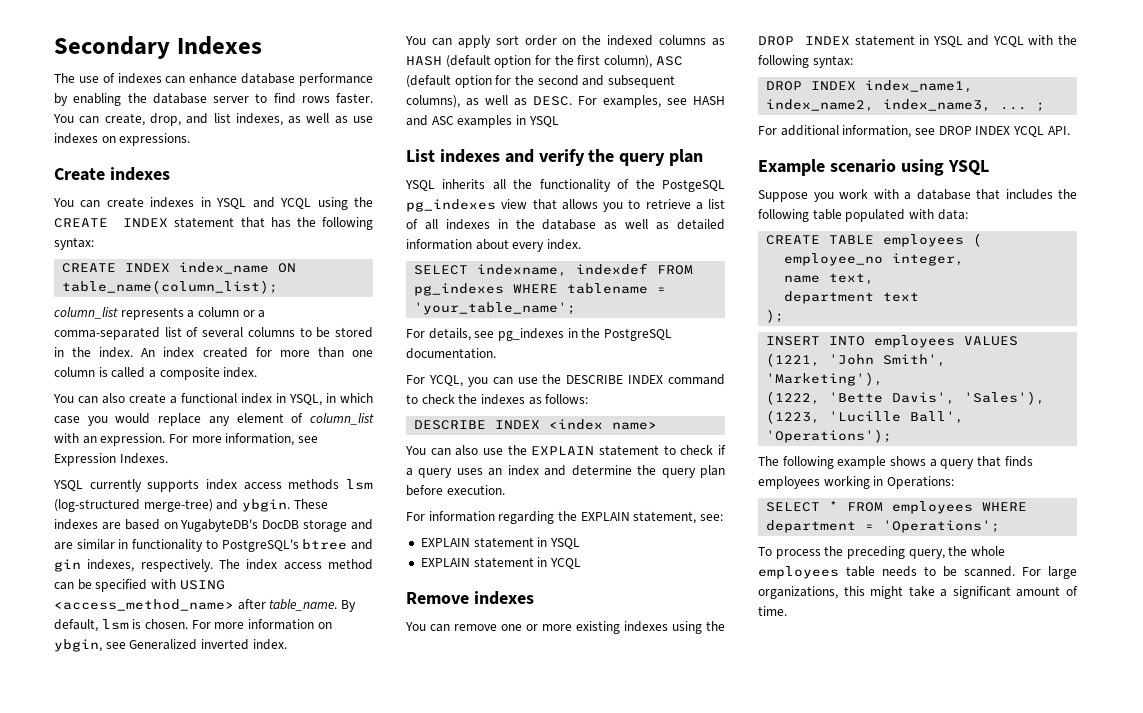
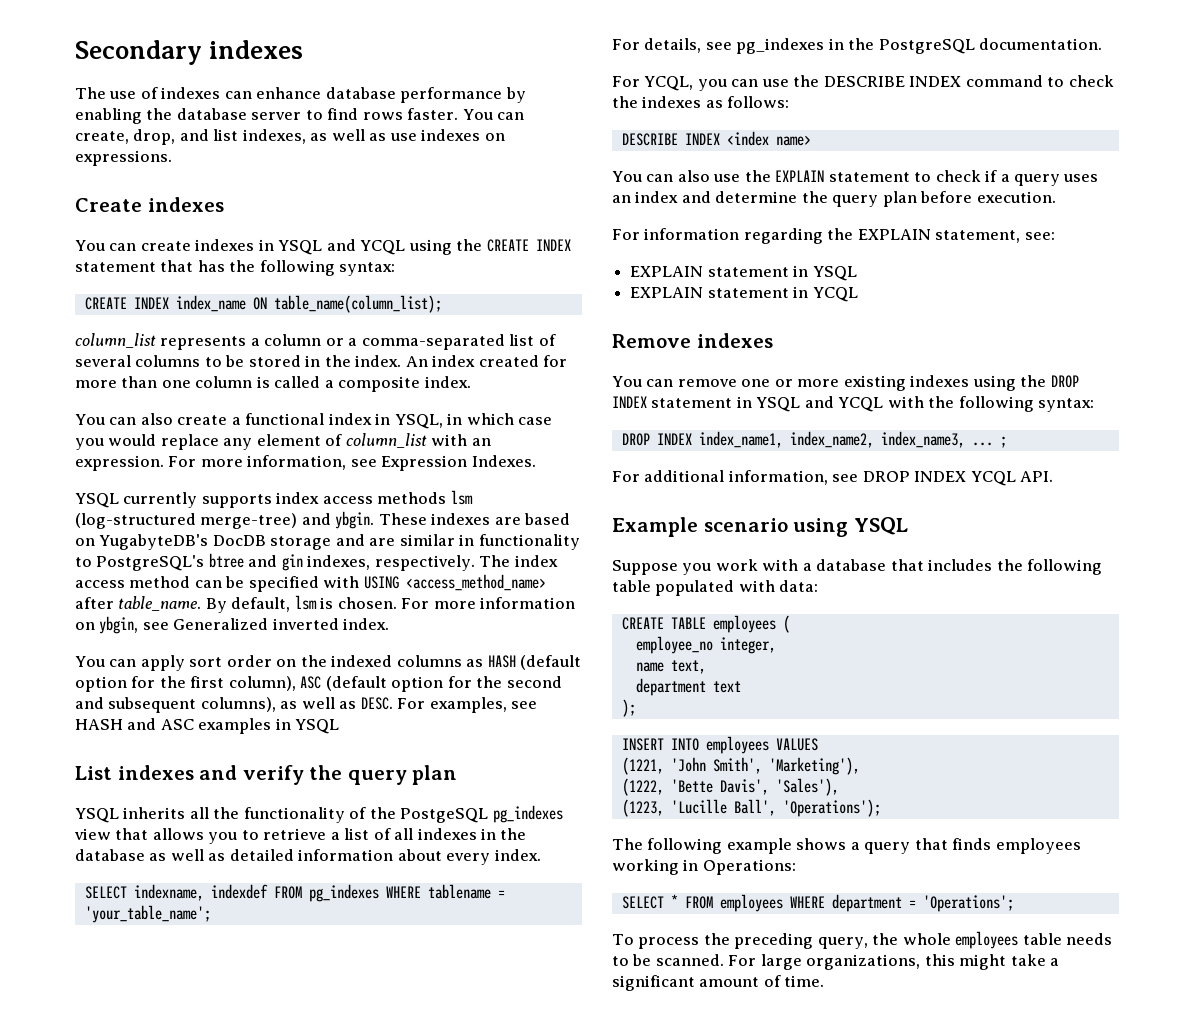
- Secondary Indexes
+ Secondary indexes

